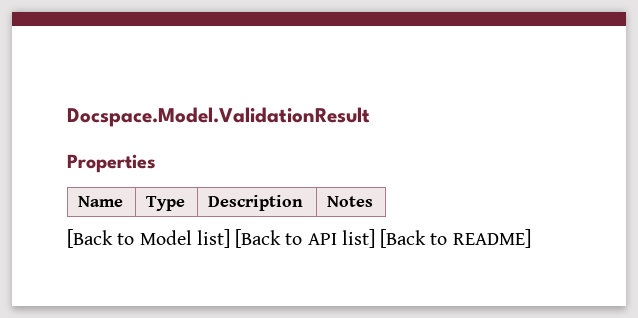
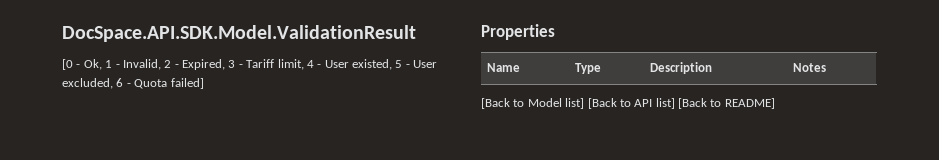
- Docspace.Model.ValidationResult
+ DocSpace.API.SDK.Model.ValidationResult
+ [0 - Ok, 1 - Invalid, 2 - Expired, 3 - Tariff limit, 4 - User existed, 5 - User excluded, 6 - Quota failed]

